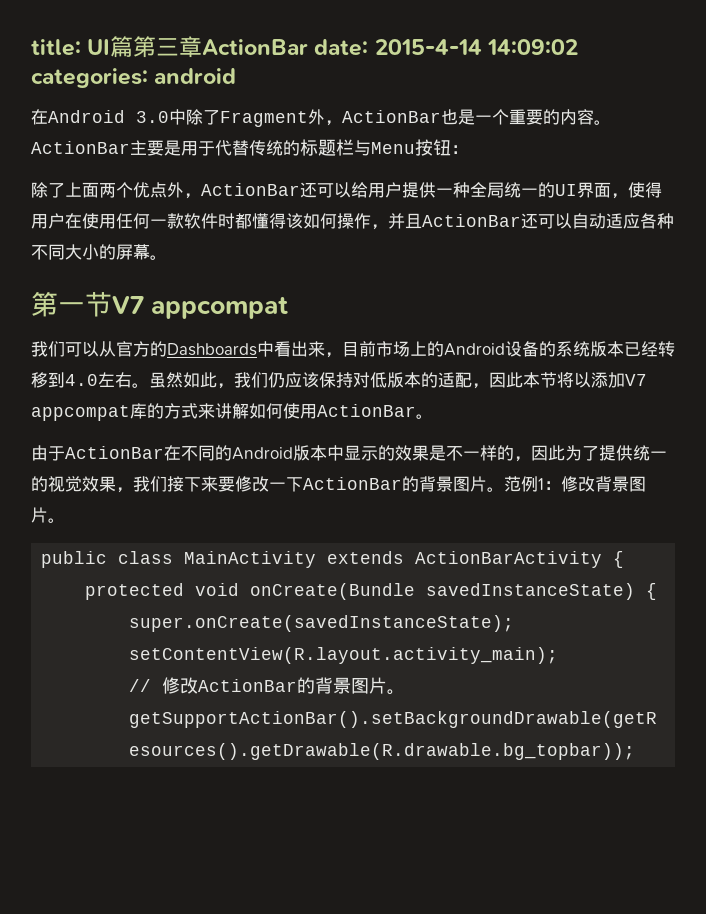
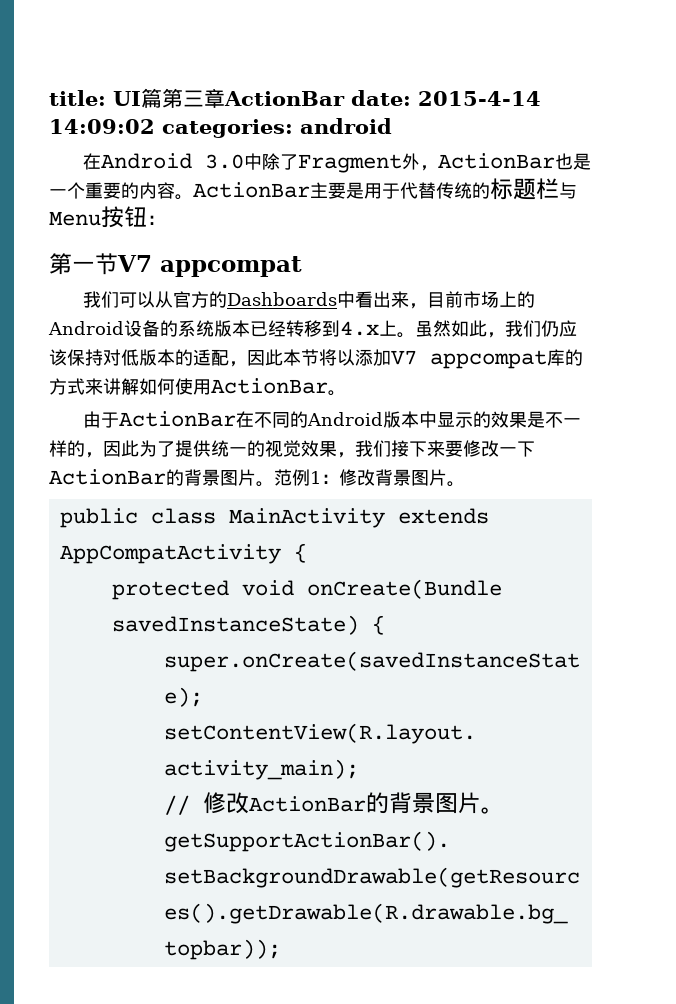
- 除了上面两个优点外，ActionBar还可以给用户提供一种全局统一的UI界面，使得用户在使用任何一款软件时都懂得该如何操作，并且ActionBar还可以自动适应各种不同大小的屏幕。
- 我们可以从官方的Dashboards中看出来，目前市场上的Android设备的系统版本已经转移到4.0左右。
+ 我们可以从官方的Dashboards中看出来，目前市场上的Android设备的系统版本已经转移到4.x上。
- public class MainActivity extends ActionBarActivity {
+ public class MainActivity extends AppCompatActivity {

